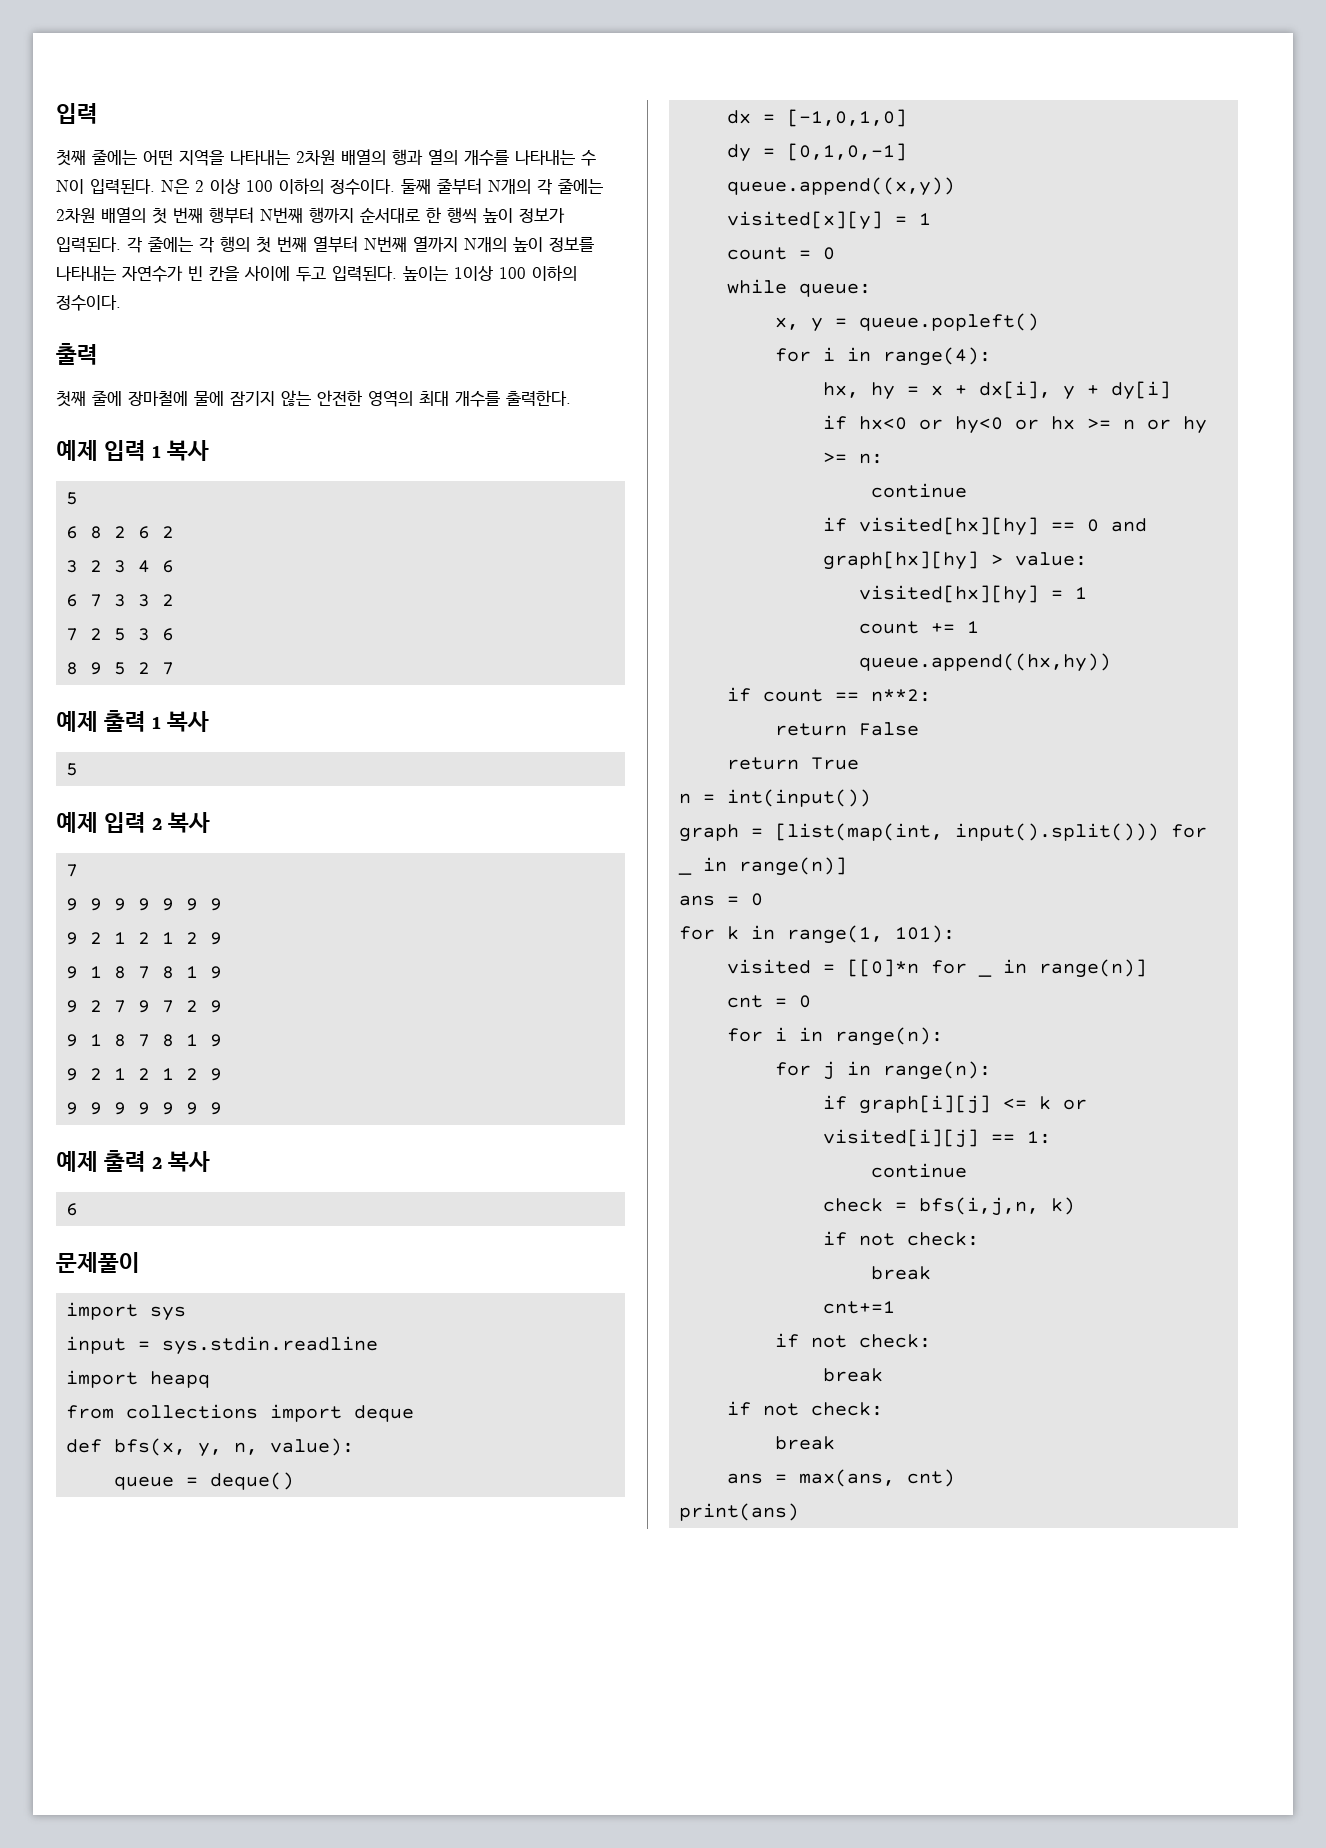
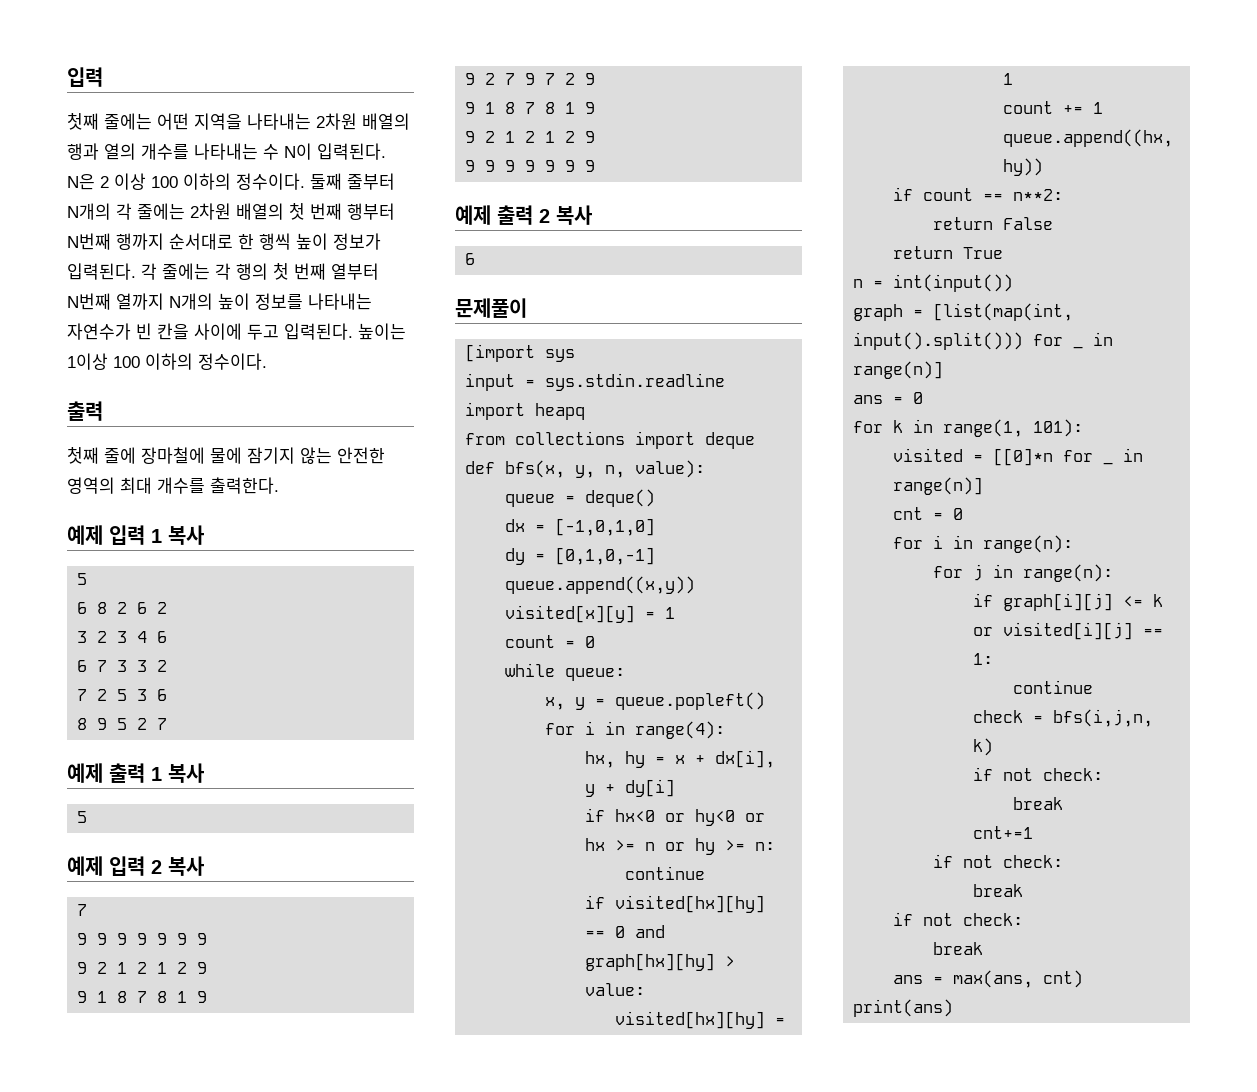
- import sys
+ [import sys

